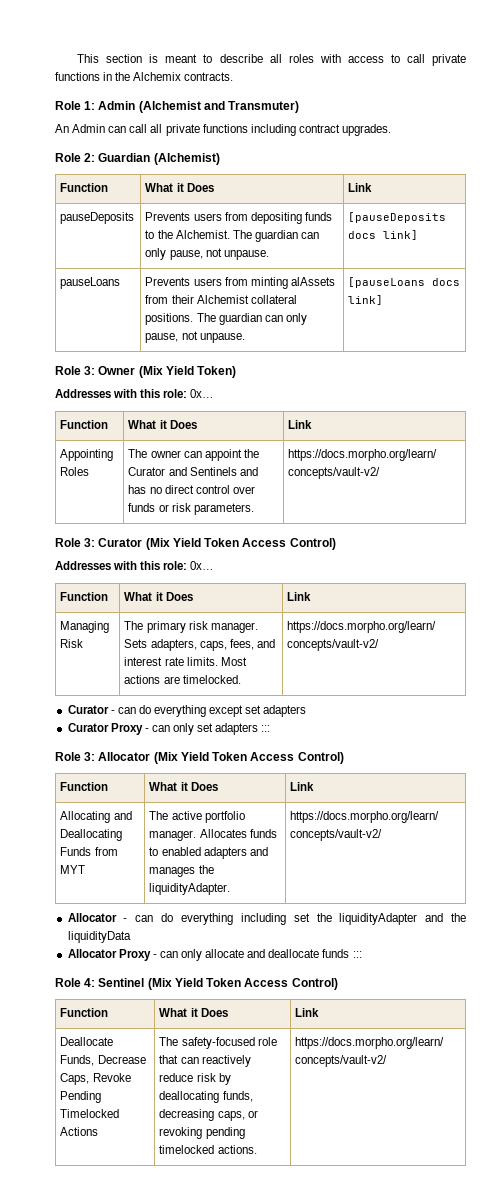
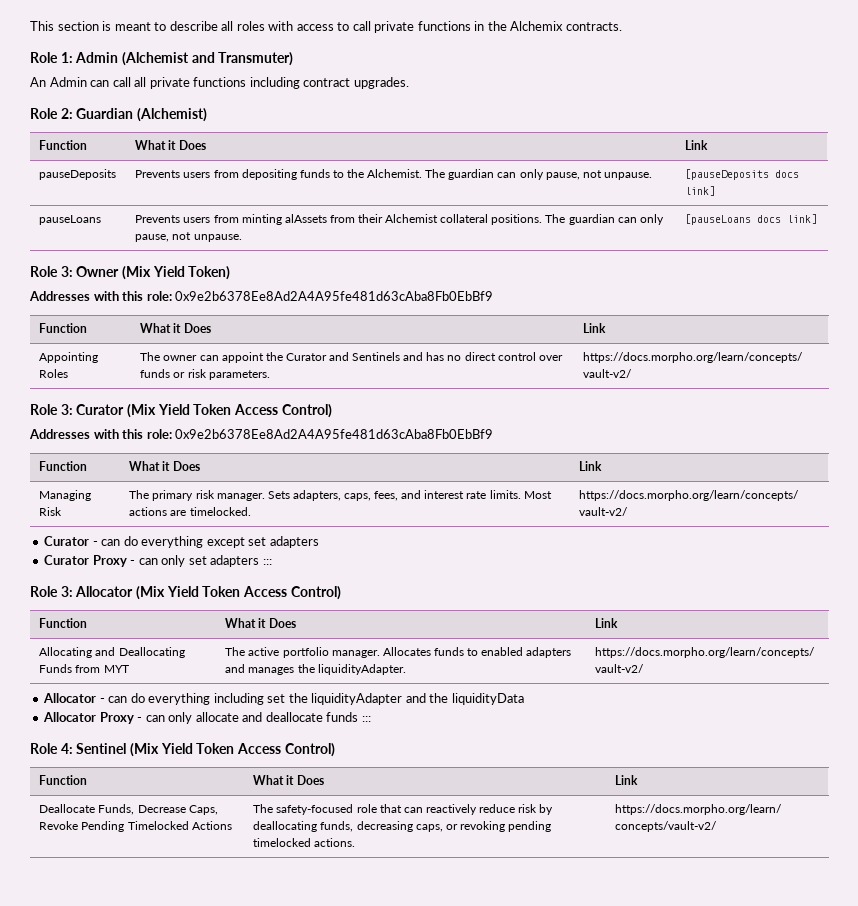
  Role 3: Owner (Mix Yield Token)
- Addresses with this role: 0x…
+ Addresses with this role: 0x9e2b6378Ee8Ad2A4A95fe481d63cAba8Fb0EbBf9
  Role 3: Curator (Mix Yield Token Access Control)
- Addresses with this role: 0x…
+ Addresses with this role: 0x9e2b6378Ee8Ad2A4A95fe481d63cAba8Fb0EbBf9

